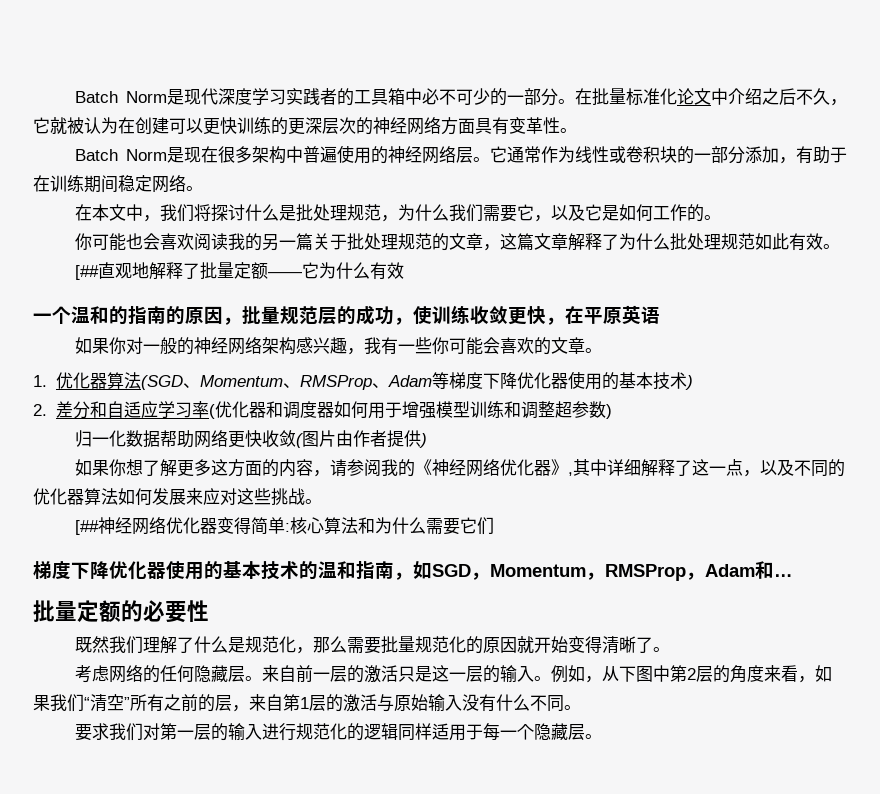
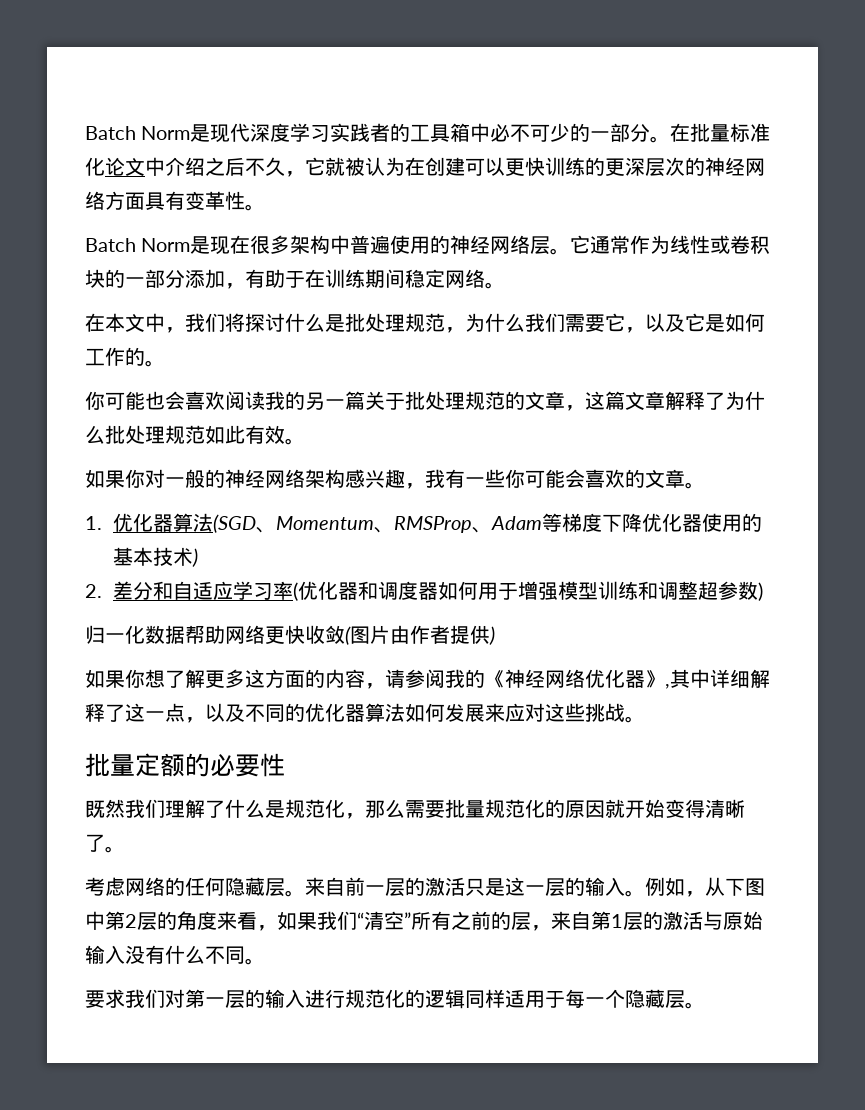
- [##直观地解释了批量定额——它为什么有效
- 一个温和的指南的原因，批量规范层的成功，使训练收敛更快，在平原英语
- [##神经网络优化器变得简单:核心算法和为什么需要它们
- 梯度下降优化器使用的基本技术的温和指南，如SGD，Momentum，RMSProp，Adam和…

